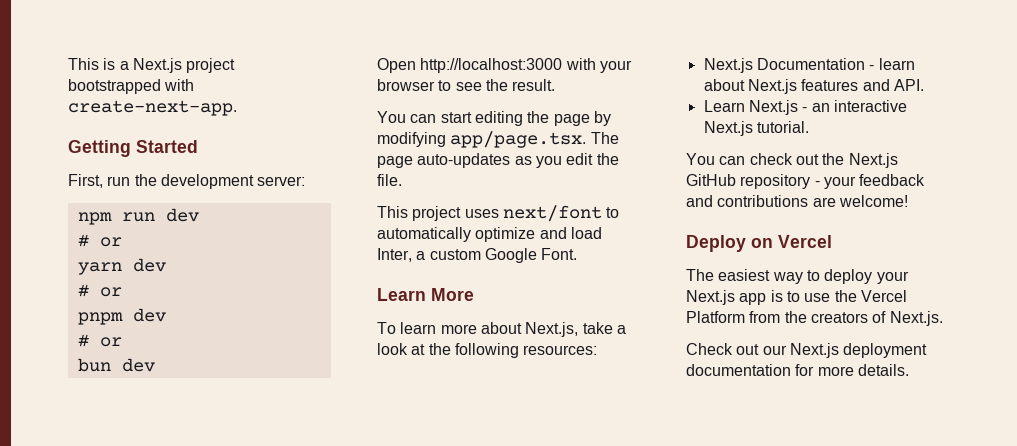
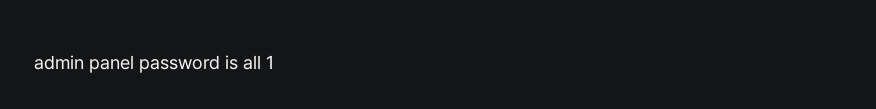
- This is a Next.js project bootstrapped with create-next-app.
- Getting Started
- First, run the development server:
- npm run dev
- # or
- yarn dev
- # or
- pnpm dev
- # or
- bun dev
- Open http://localhost:3000 with your browser to see the result.
- You can start editing the page by modifying app/page.tsx. The page auto-updates as you edit the file.
- This project uses next/font to automatically optimize and load Inter, a custom Google Font.
- Learn More
- To learn more about Next.js, take a look at the following resources:
- Next.js Documentation - learn about Next.js features and API.
- Learn Next.js - an interactive Next.js tutorial.
- You can check out the Next.js GitHub repository - your feedback and contributions are welcome!
- Deploy on Vercel
- The easiest way to deploy your Next.js app is to use the Vercel Platform from the creators of Next.js.
- Check out our Next.js deployment documentation for more details.
+ admin panel password is all 1

